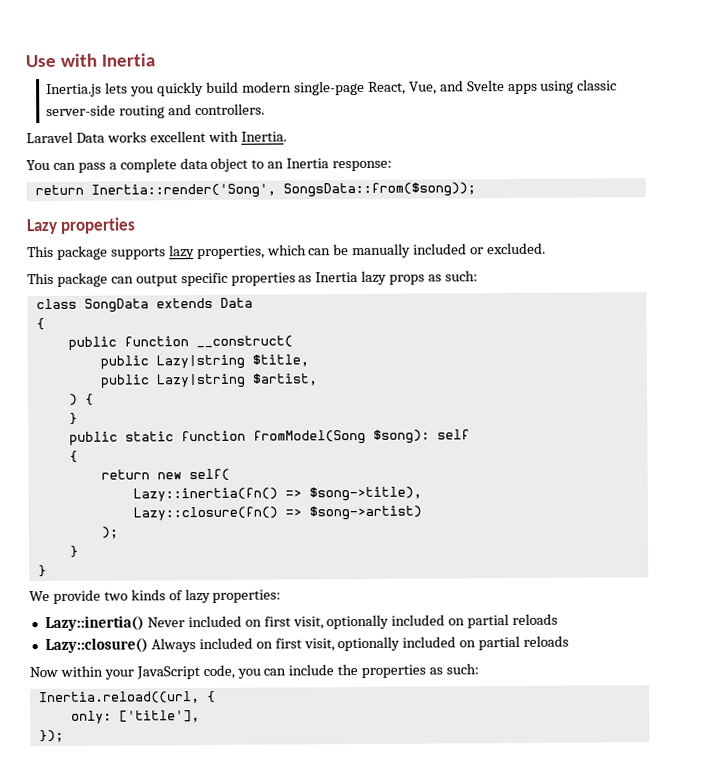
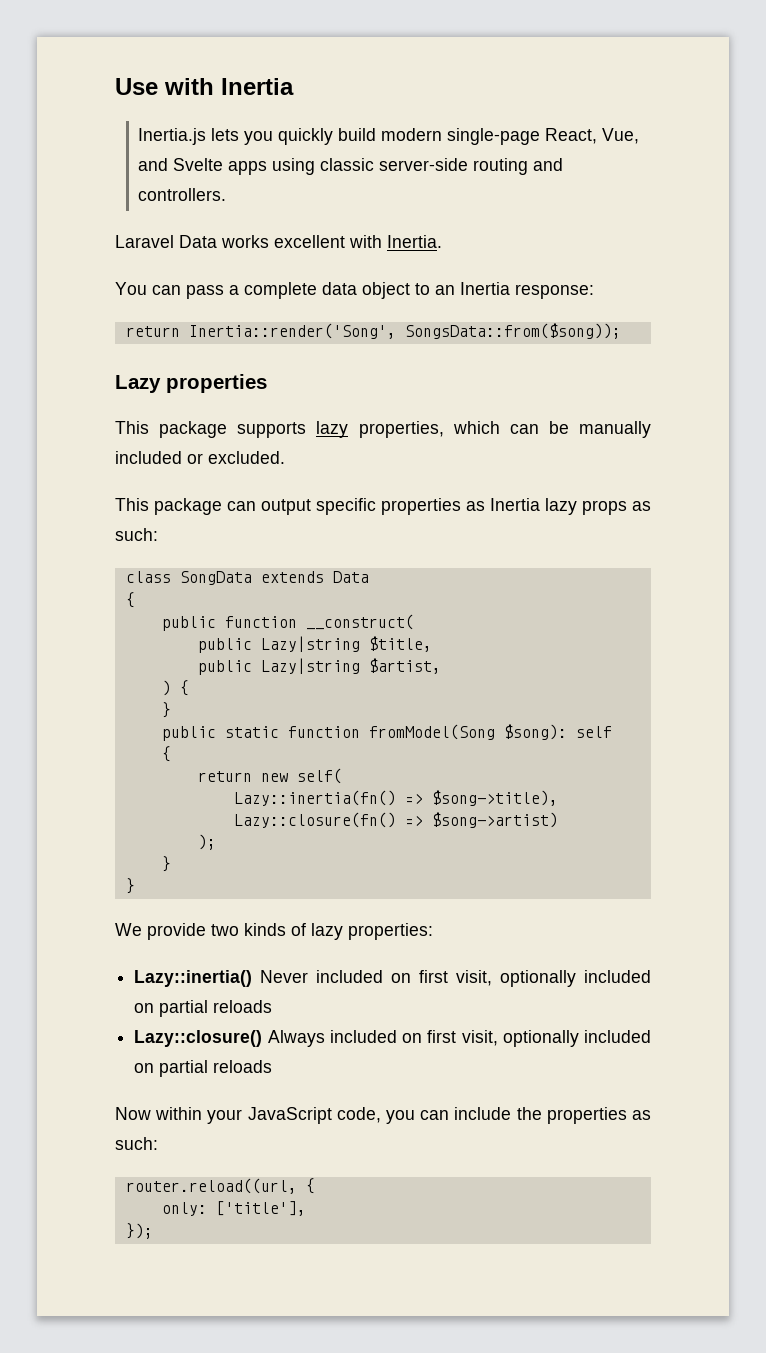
- Inertia.reload((url, {
+ router.reload((url, {

